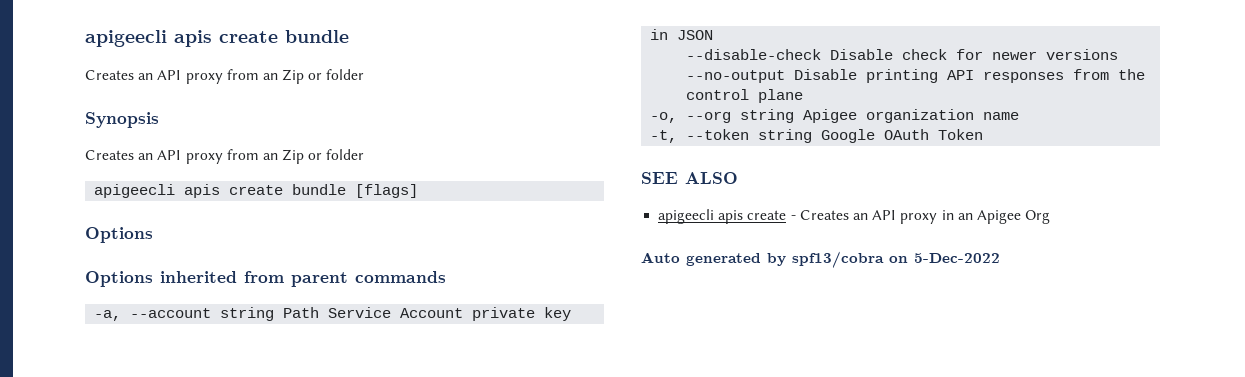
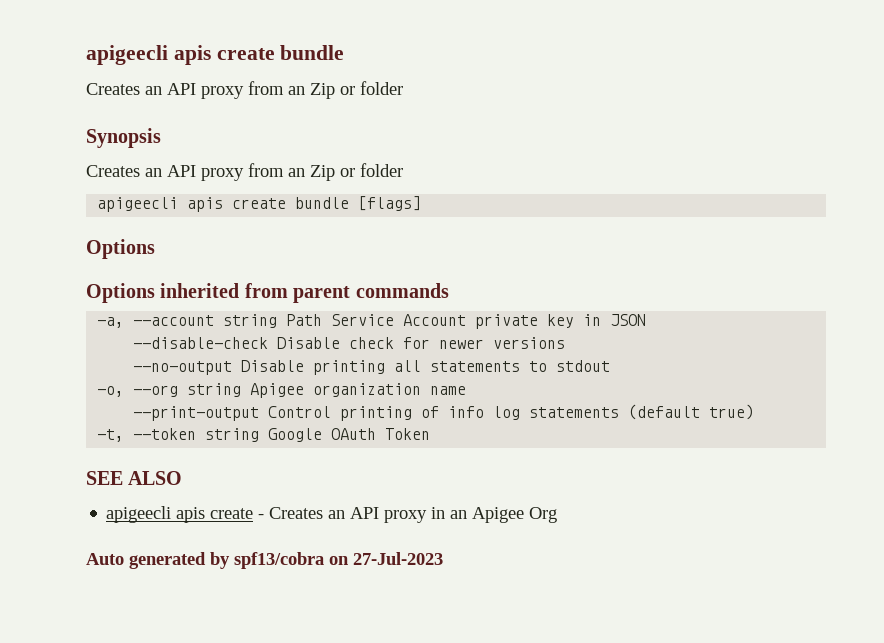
- --no-output Disable printing API responses from the control plane
+ --no-output Disable printing all statements to stdout
+ --print-output Control printing of info log statements (default true)
- Auto generated by spf13/cobra on 5-Dec-2022
+ Auto generated by spf13/cobra on 27-Jul-2023

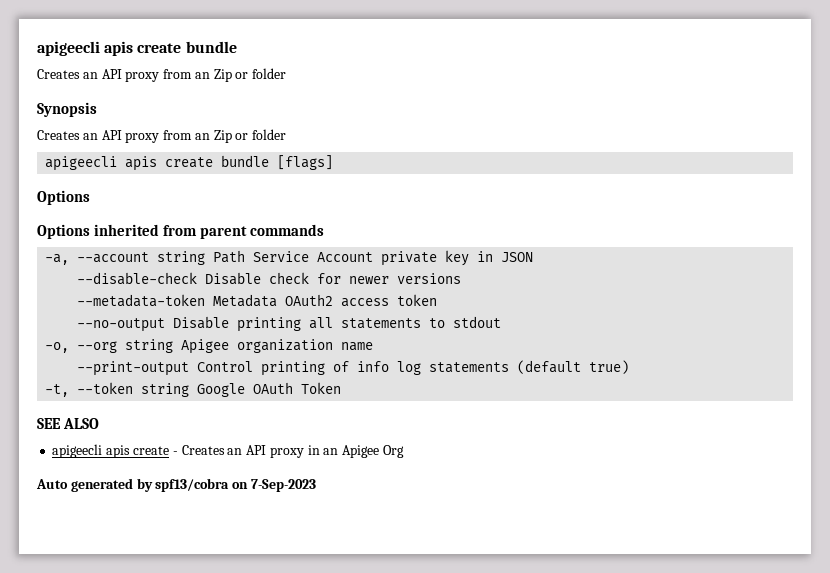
+ --metadata-token Metadata OAuth2 access token
- Auto generated by spf13/cobra on 27-Jul-2023
+ Auto generated by spf13/cobra on 7-Sep-2023

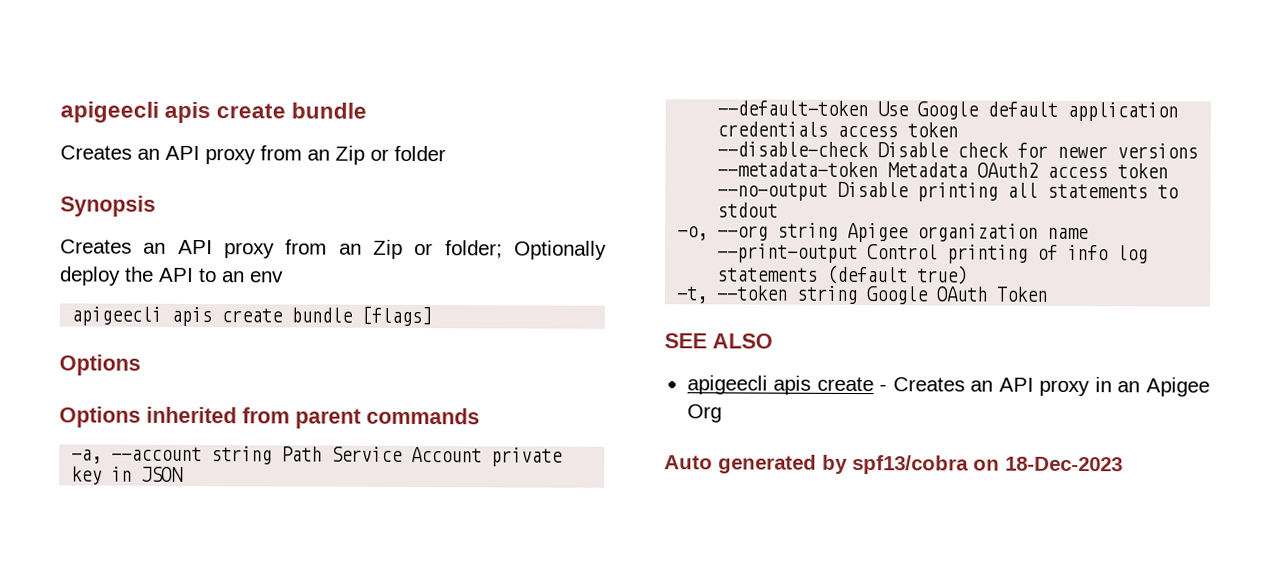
  Synopsis
- Creates an API proxy from an Zip or folder
+ Creates an API proxy from an Zip or folder; Optionally deploy the API to an env
+ --default-token Use Google default application credentials access token
- Auto generated by spf13/cobra on 7-Sep-2023
+ Auto generated by spf13/cobra on 18-Dec-2023

